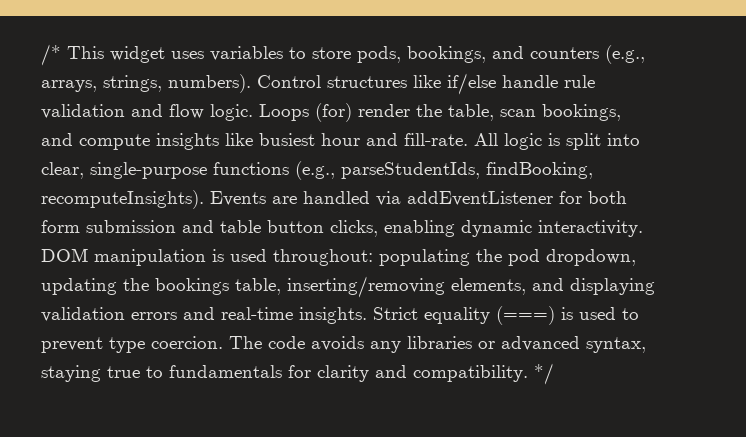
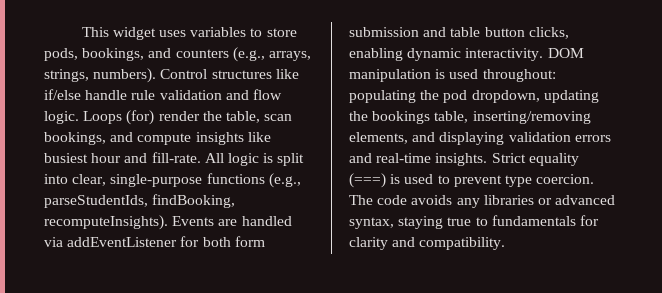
- /* This widget uses variables to store pods, bookings, and counters (e.g., arrays, strings, numbers).
+ This widget uses variables to store pods, bookings, and counters (e.g., arrays, strings, numbers).
- */

